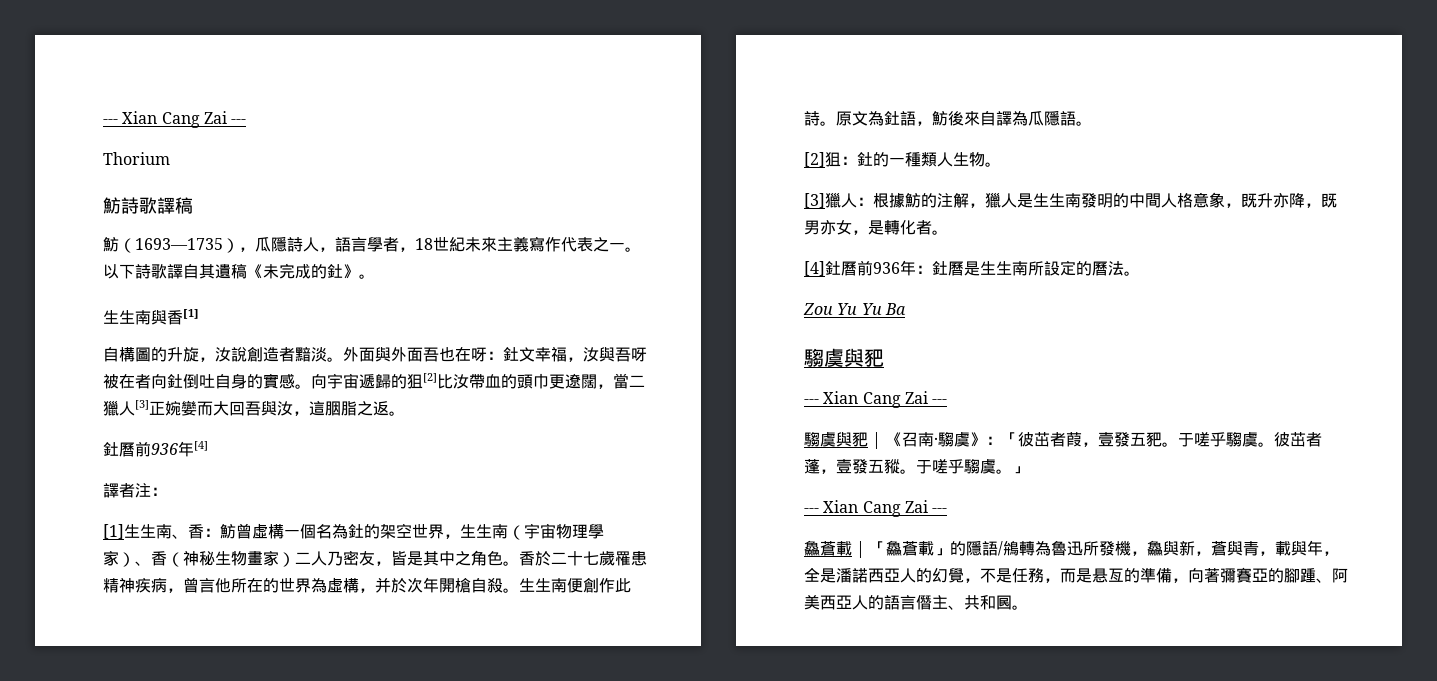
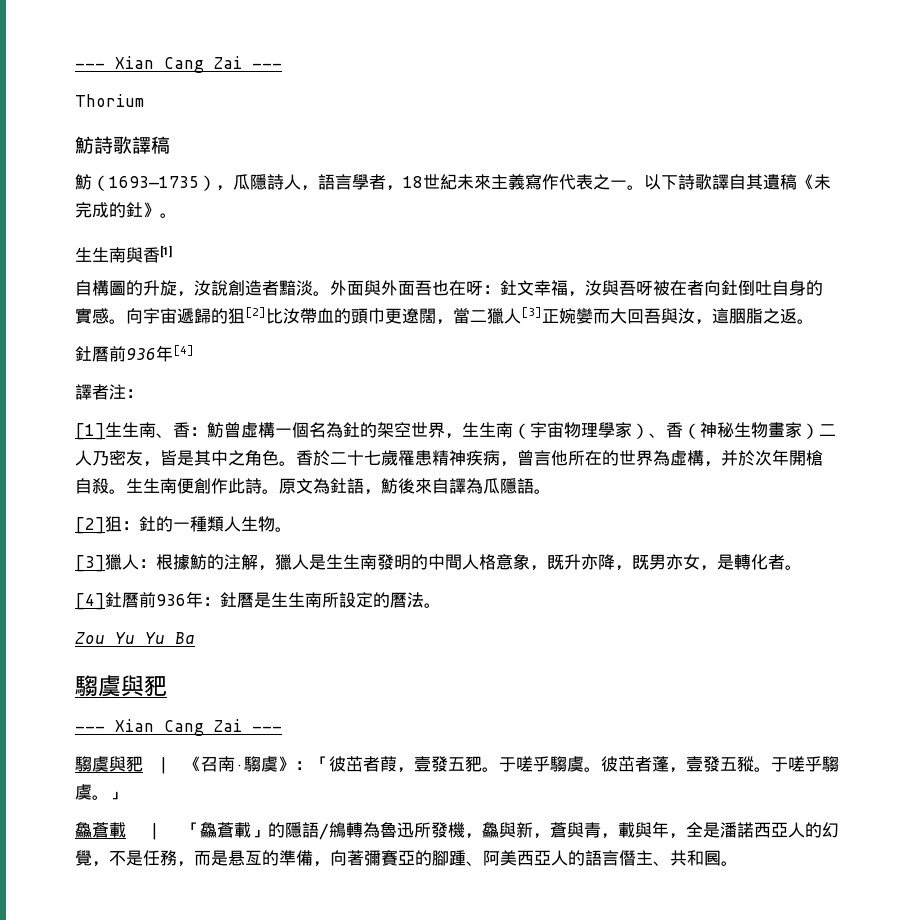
  于嗟乎騶虞。」
- --- Xian Cang Zai ---

